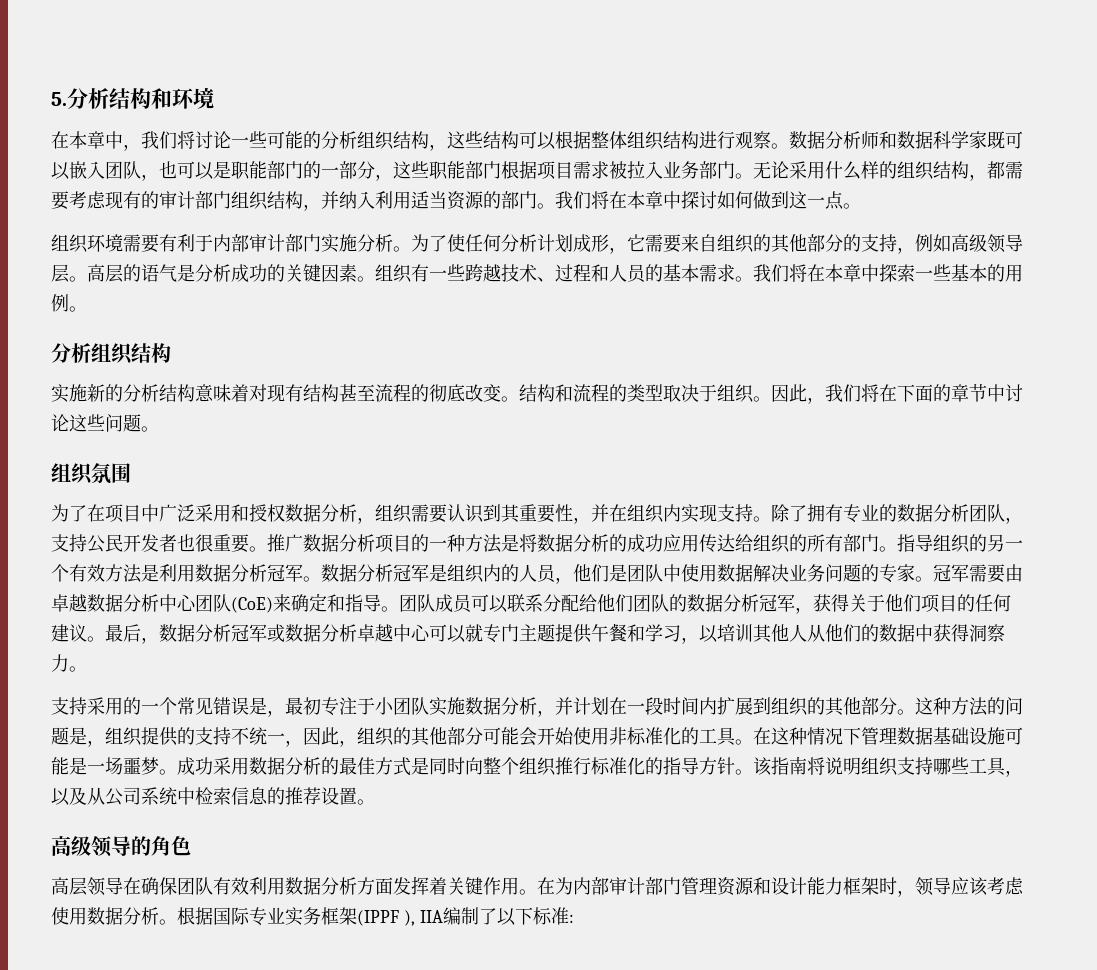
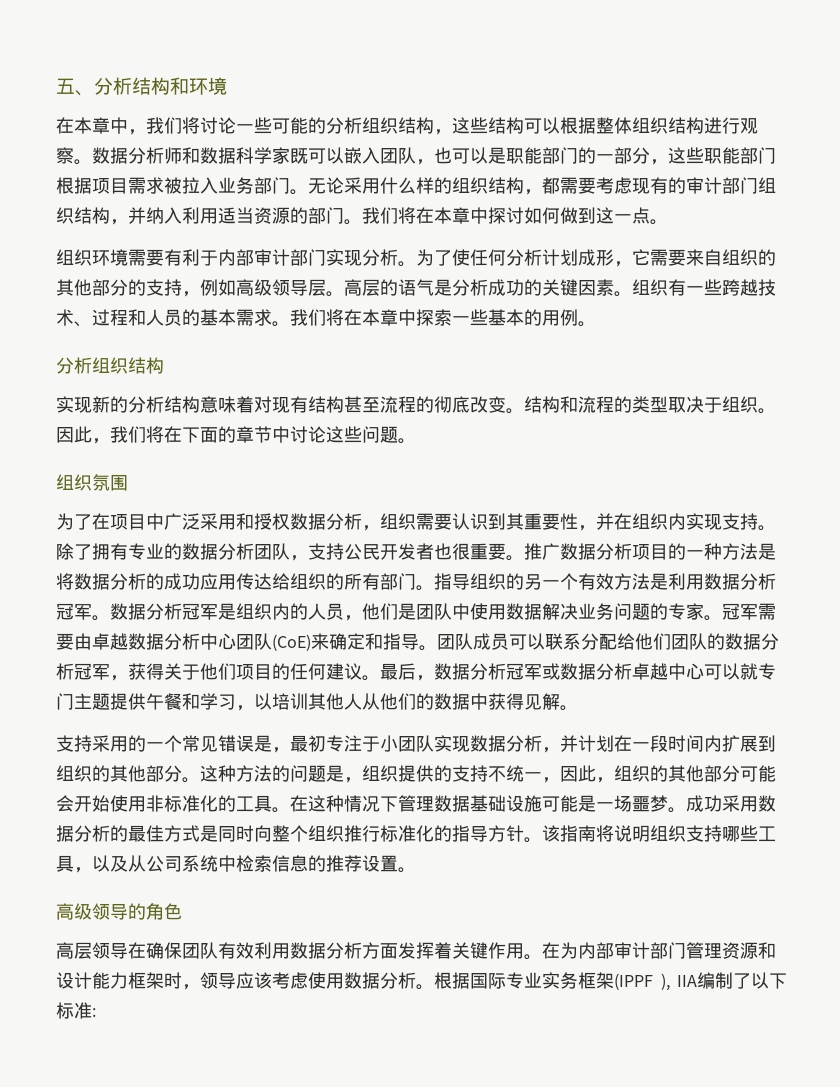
- 5.分析结构和环境
+ 五、分析结构和环境
- 组织环境需要有利于内部审计部门实施分析。
+ 组织环境需要有利于内部审计部门实现分析。
- 实施新的分析结构意味着对现有结构甚至流程的彻底改变。
+ 实现新的分析结构意味着对现有结构甚至流程的彻底改变。
- 最后，数据分析冠军或数据分析卓越中心可以就专门主题提供午餐和学习，以培训其他人从他们的数据中获得洞察力。
+ 最后，数据分析冠军或数据分析卓越中心可以就专门主题提供午餐和学习，以培训其他人从他们的数据中获得见解。
- 支持采用的一个常见错误是，最初专注于小团队实施数据分析，并计划在一段时间内扩展到组织的其他部分。
+ 支持采用的一个常见错误是，最初专注于小团队实现数据分析，并计划在一段时间内扩展到组织的其他部分。

